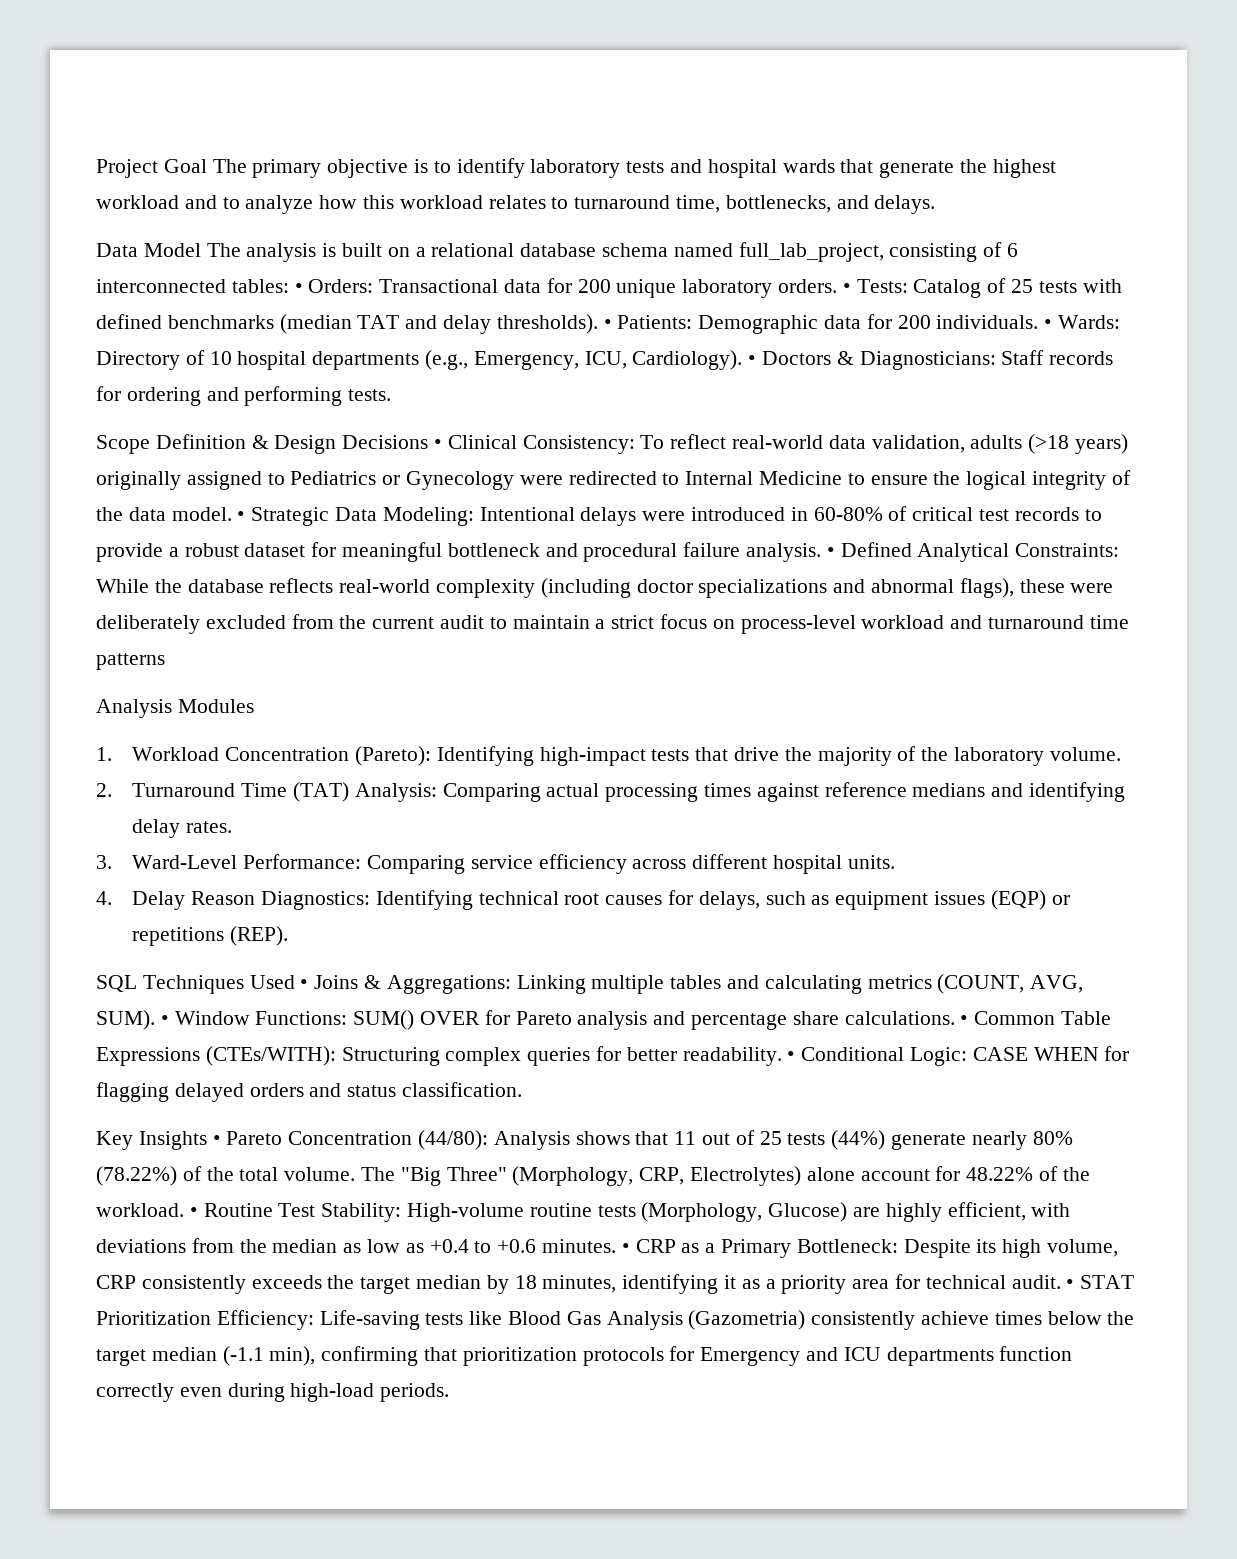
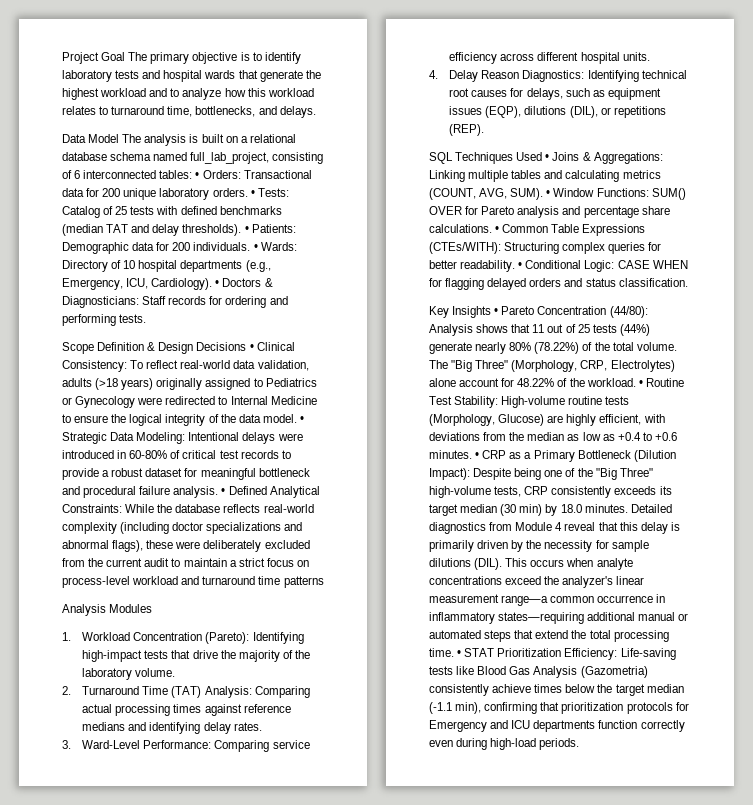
- 4. Delay Reason Diagnostics: Identifying technical root causes for delays, such as equipment issues (EQP) or repetitions (REP).
+ 4. Delay Reason Diagnostics: Identifying technical root causes for delays, such as equipment issues (EQP), dilutions (DIL), or repetitions (REP).
- • CRP as a Primary Bottleneck: Despite its high volume, CRP consistently exceeds the target median by 18 minutes, identifying it as a priority area for technical audit.
+ • CRP as a Primary Bottleneck (Dilution Impact): Despite being one of the "Big Three" high-volume tests, CRP consistently exceeds its target median (30 min) by 18.0 minutes. Detailed diagnostics from Module 4 reveal that this delay is primarily driven by the necessity for sample dilutions (DIL). This occurs when analyte concentrations exceed the analyzer's linear measurement range—a common occurrence in inflammatory states—requiring additional manual or automated steps that extend the total processing time.

